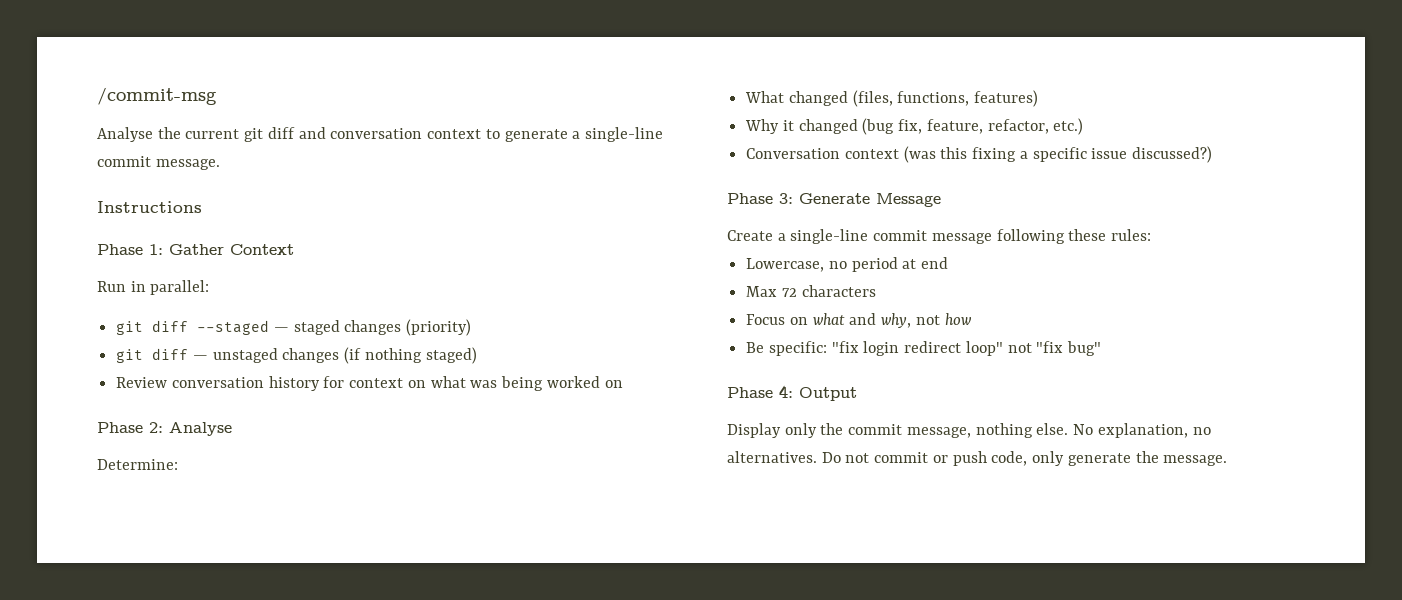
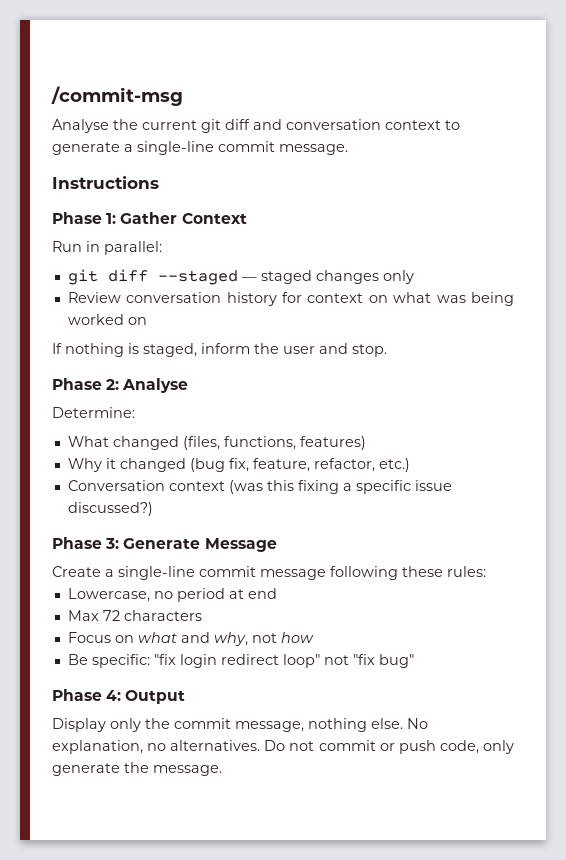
- git diff --staged — staged changes (priority)
- git diff — unstaged changes (if nothing staged)
+ git diff --staged — staged changes only
+ If nothing is staged, inform the user and stop.

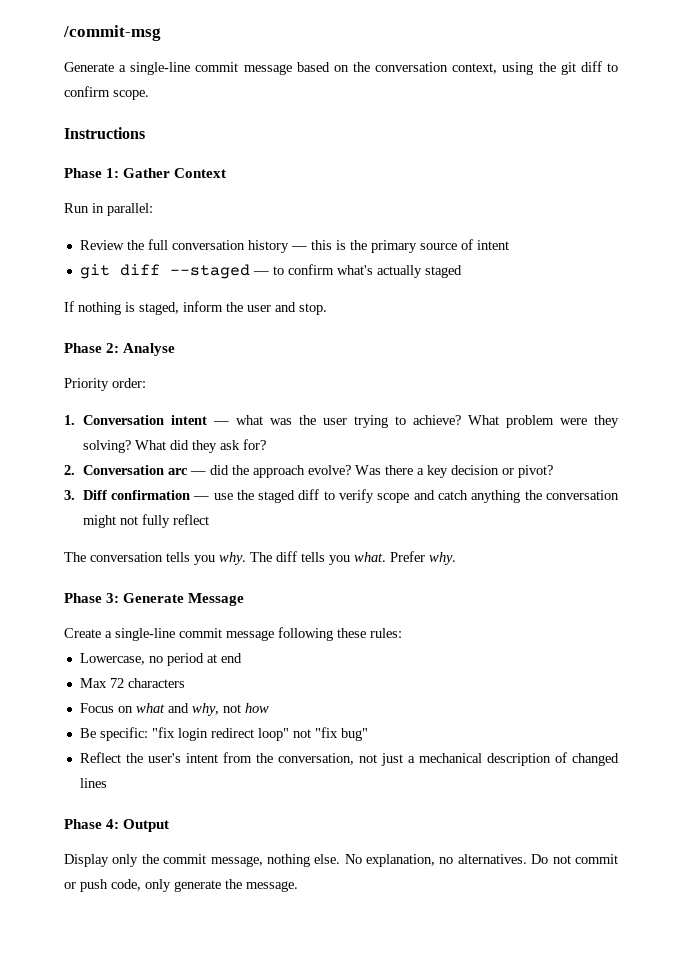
- Analyse the current git diff and conversation context to generate a single-line commit message.
+ Generate a single-line commit message based on the conversation context, using the git diff to confirm scope.
- git diff --staged — staged changes only
- Review conversation history for context on what was being worked on
+ Review the full conversation history — this is the primary source of intent
+ git diff --staged — to confirm what's actually staged
- Determine:
- What changed (files, functions, features)
- Why it changed (bug fix, feature, refactor, etc.)
- Conversation context (was this fixing a specific issue discussed?)
+ Priority order:
+ 1. Conversation intent — what was the user trying to achieve? What problem were they solving? What did they ask for?
+ 2. Conversation arc — did the approach evolve? Was there a key decision or pivot?
+ 3. Diff confirmation — use the staged diff to verify scope and catch anything the conversation might not fully reflect
+ The conversation tells you why. The diff tells you what. Prefer why.
+ Reflect the user's intent from the conversation, not just a mechanical description of changed lines

